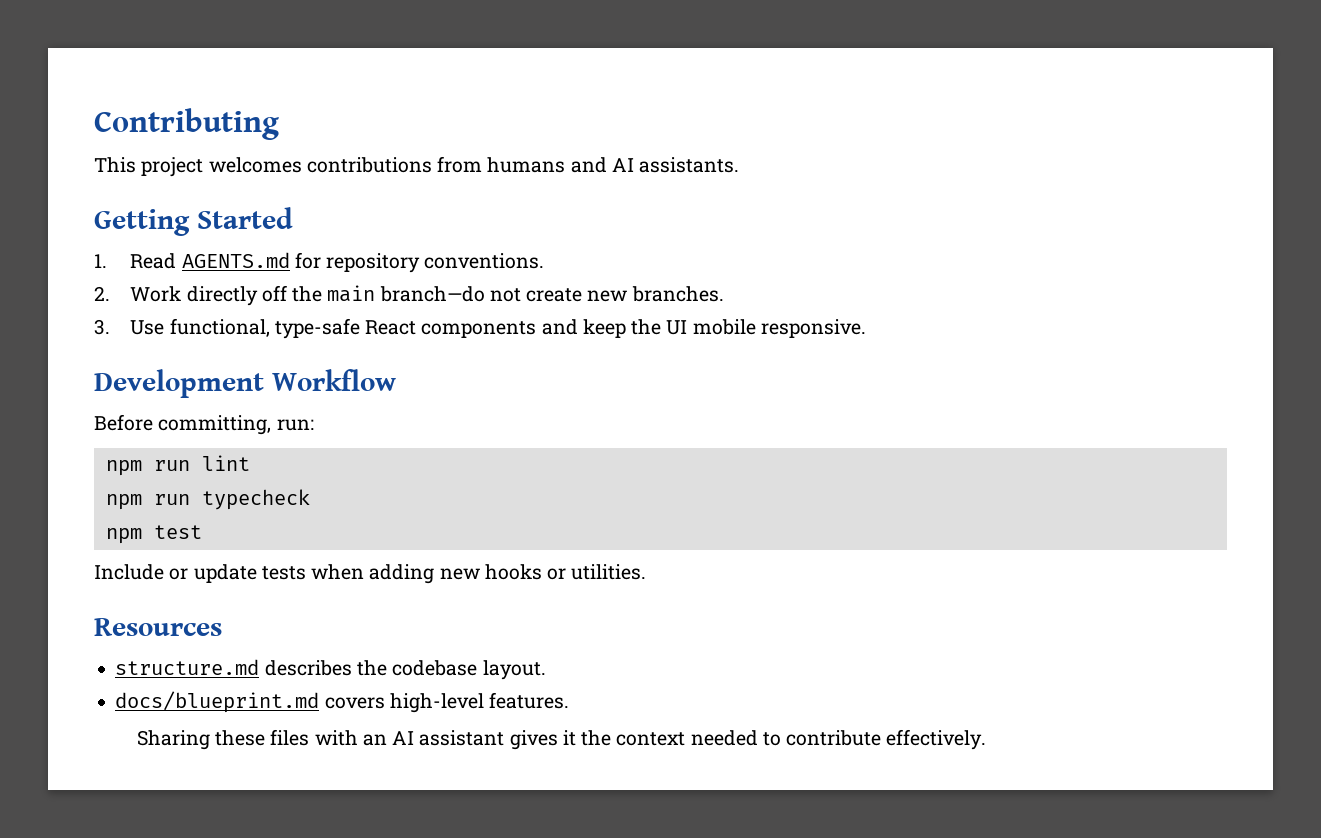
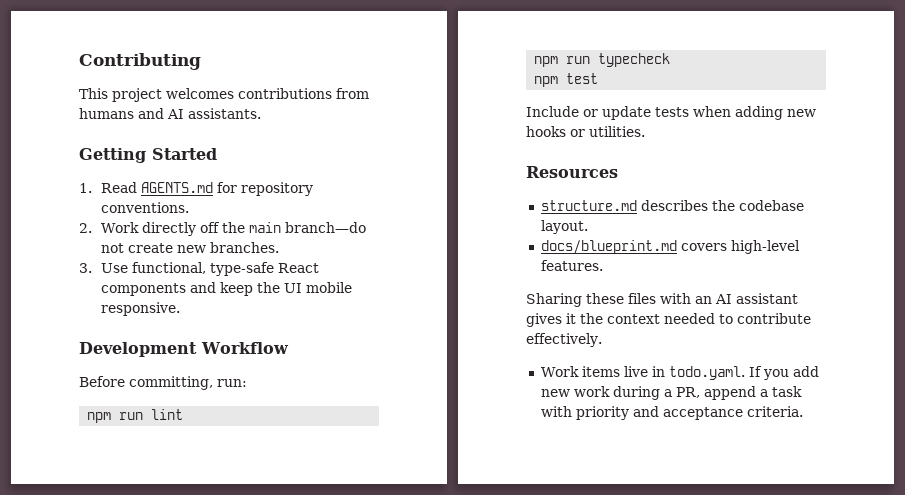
+ Work items live in todo.yaml. If you add new work during a PR, append a task with priority and acceptance criteria.

